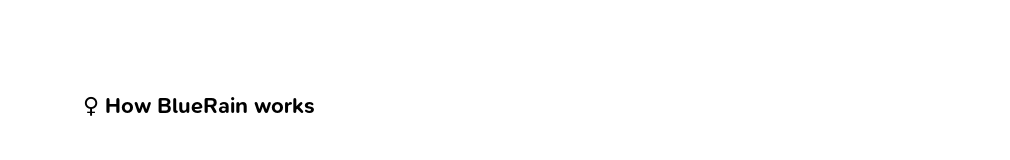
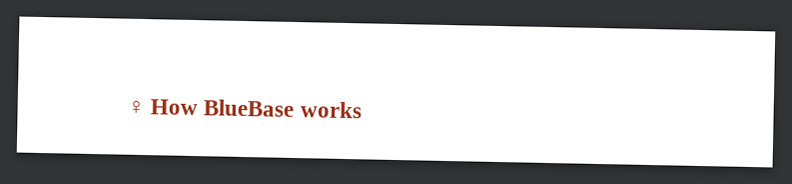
- ♀ How BlueRain works
+ ♀ How BlueBase works

